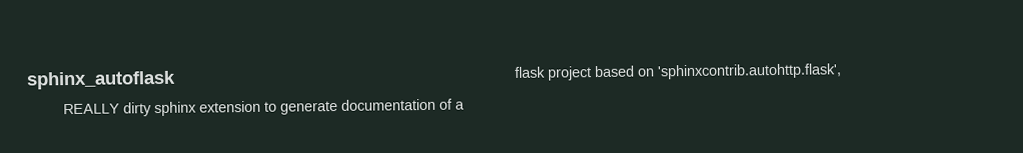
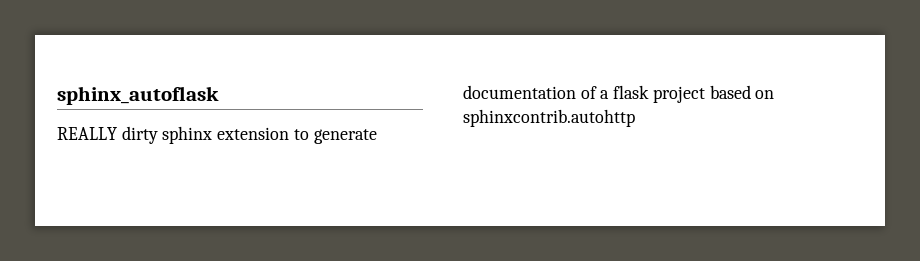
- REALLY dirty sphinx extension to generate documentation of a flask project based on 'sphinxcontrib.autohttp.flask',
+ REALLY dirty sphinx extension to generate documentation of a flask project based on sphinxcontrib.autohttp

